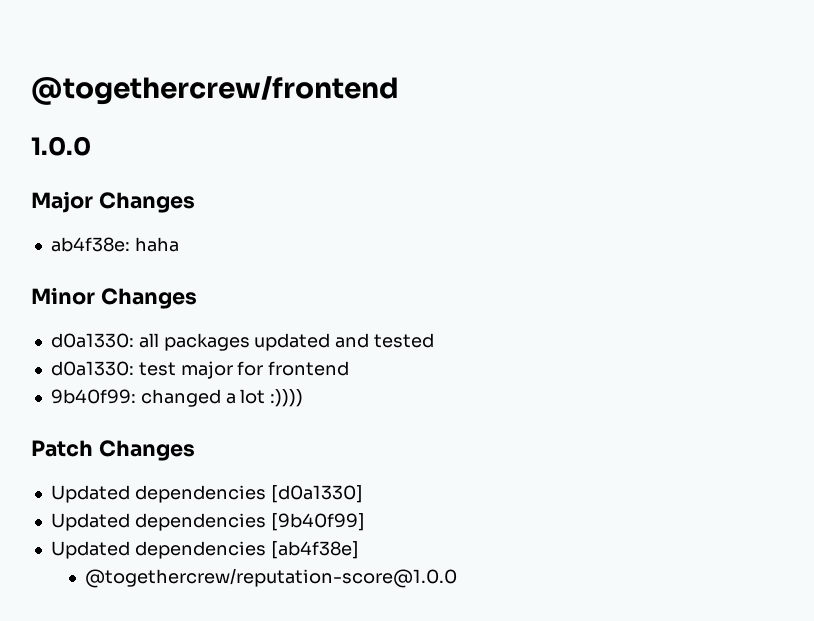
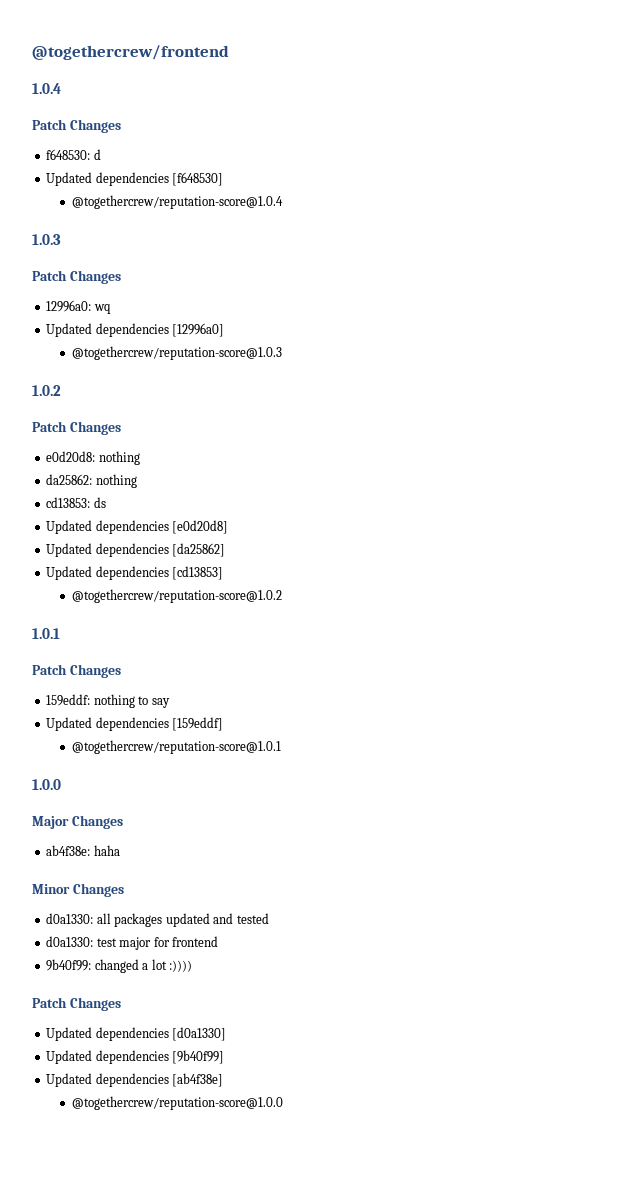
+ 1.0.4
+ Patch Changes
+ f648530: d
+ Updated dependencies [f648530]
+ @togethercrew/reputation-score@1.0.4
+ 1.0.3
+ Patch Changes
+ 12996a0: wq
+ Updated dependencies [12996a0]
+ @togethercrew/reputation-score@1.0.3
+ 1.0.2
+ Patch Changes
+ e0d20d8: nothing
+ da25862: nothing
+ cd13853: ds
+ Updated dependencies [e0d20d8]
+ Updated dependencies [da25862]
+ Updated dependencies [cd13853]
+ @togethercrew/reputation-score@1.0.2
+ 1.0.1
+ Patch Changes
+ 159eddf: nothing to say
+ Updated dependencies [159eddf]
+ @togethercrew/reputation-score@1.0.1

